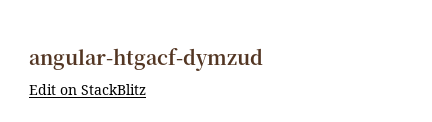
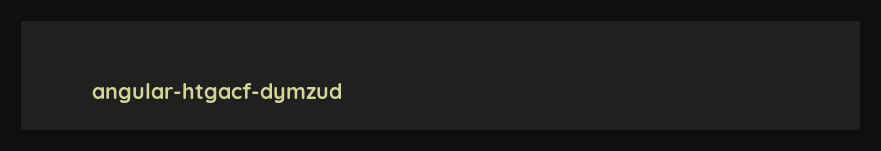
- Edit on StackBlitz

